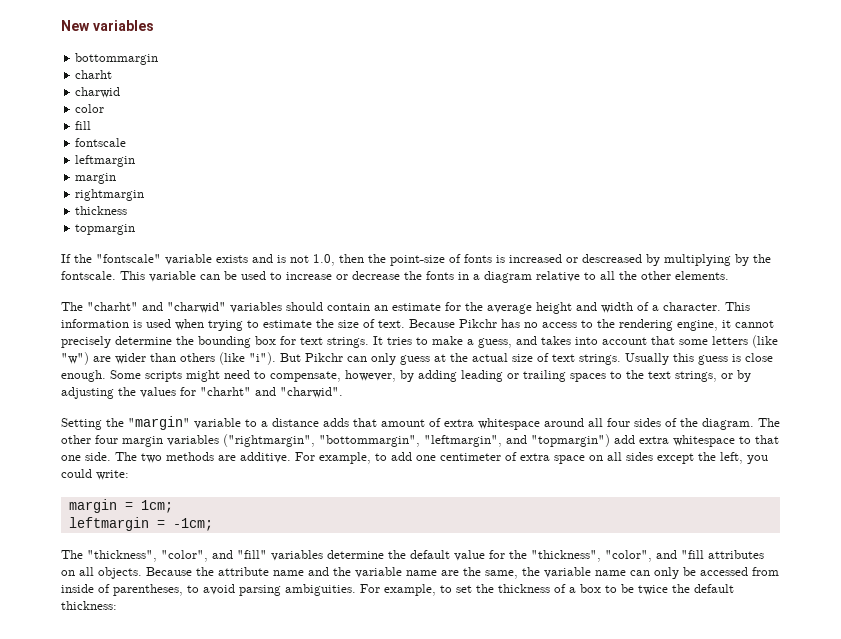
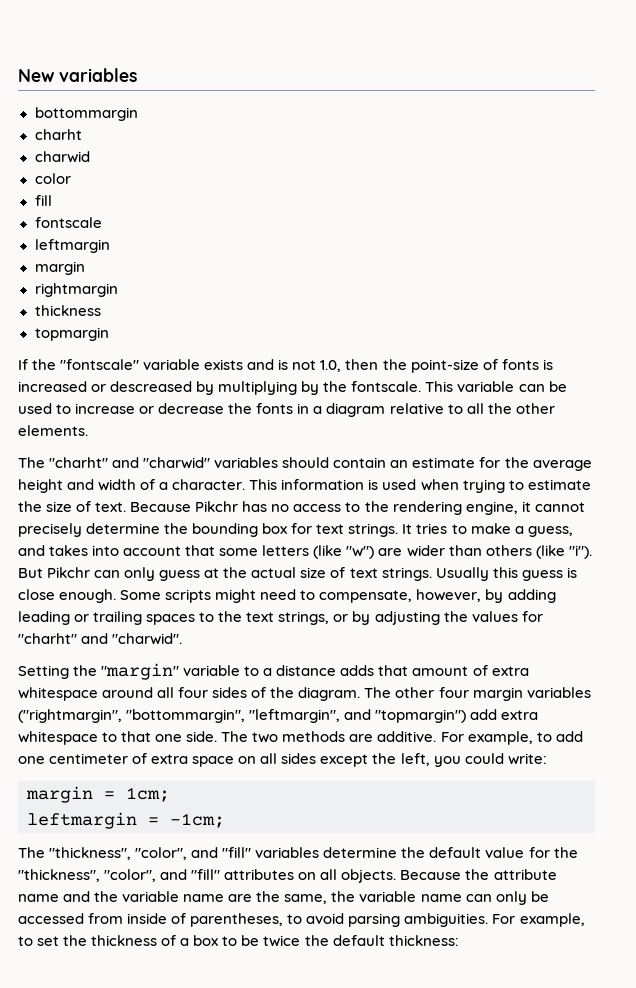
- The "thickness", "color", and "fill" variables determine the default value for the "thickness", "color", and "fill attributes on all objects.
+ The "thickness", "color", and "fill" variables determine the default value for the "thickness", "color", and "fill" attributes on all objects.

